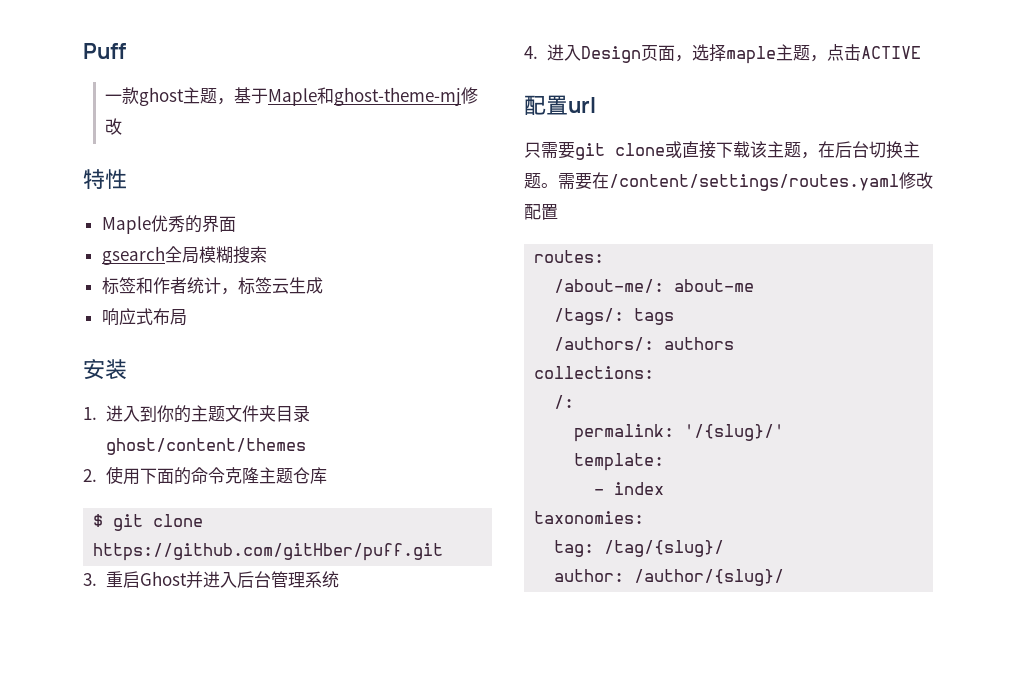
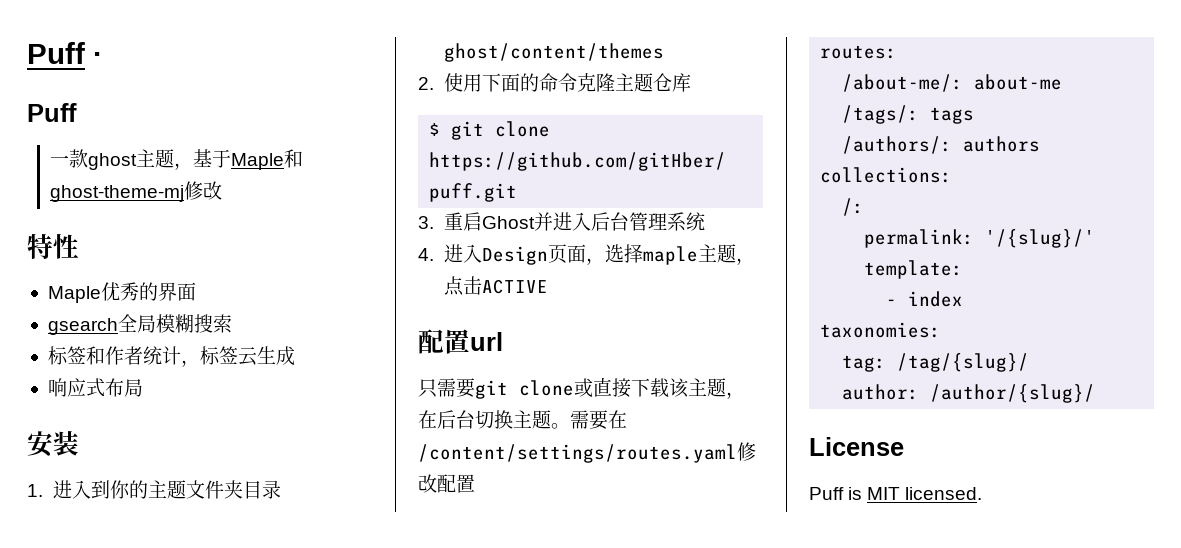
+ Puff ·
+ License
+ Puff is MIT licensed.

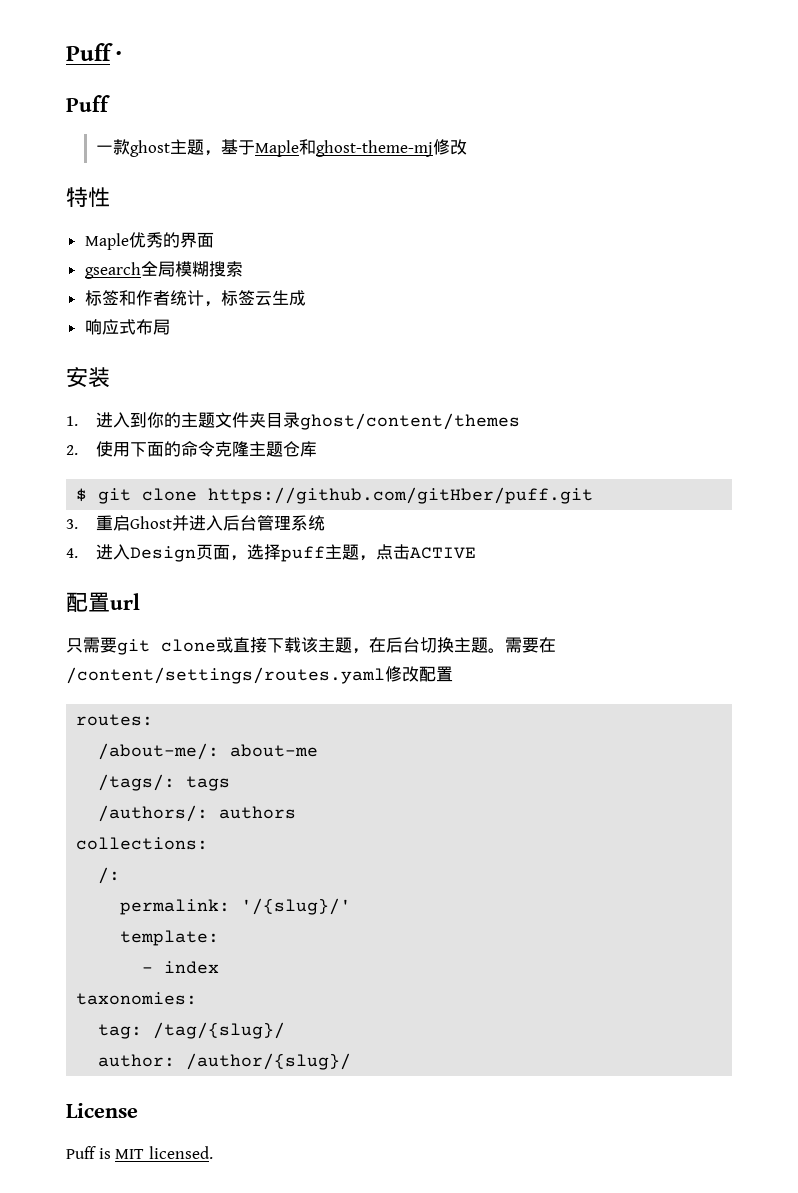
- 4.进入Design页面，选择maple主题，点击ACTIVE
+ 4.进入Design页面，选择puff主题，点击ACTIVE

